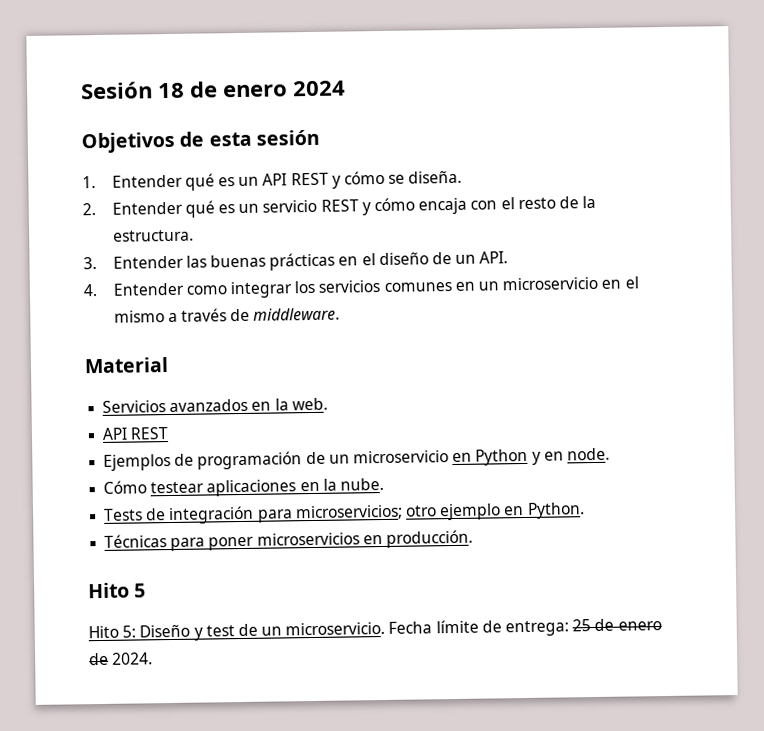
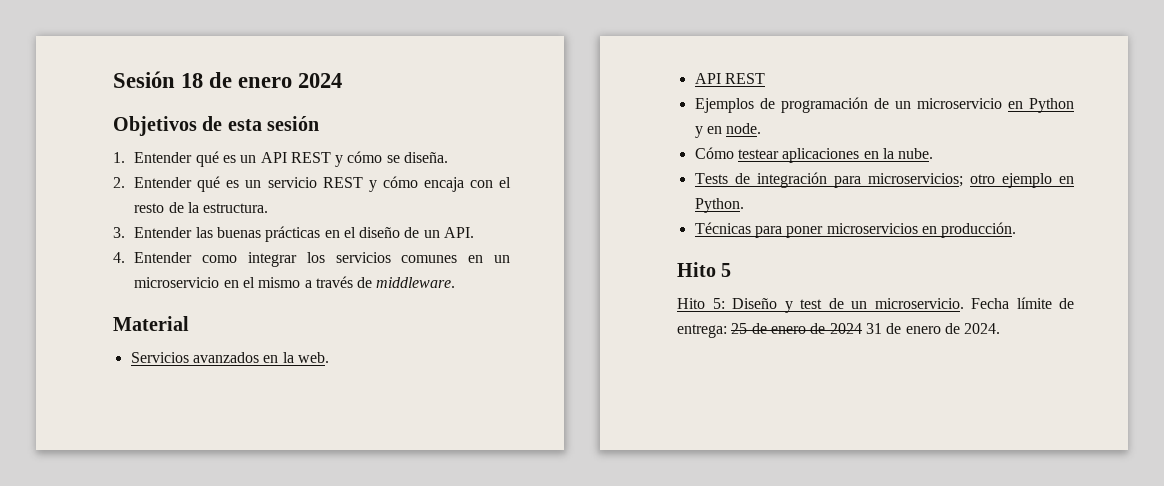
- Fecha límite de entrega: 25 de enero de 2024.
+ Fecha límite de entrega: 25 de enero de 2024 31 de enero de 2024.

